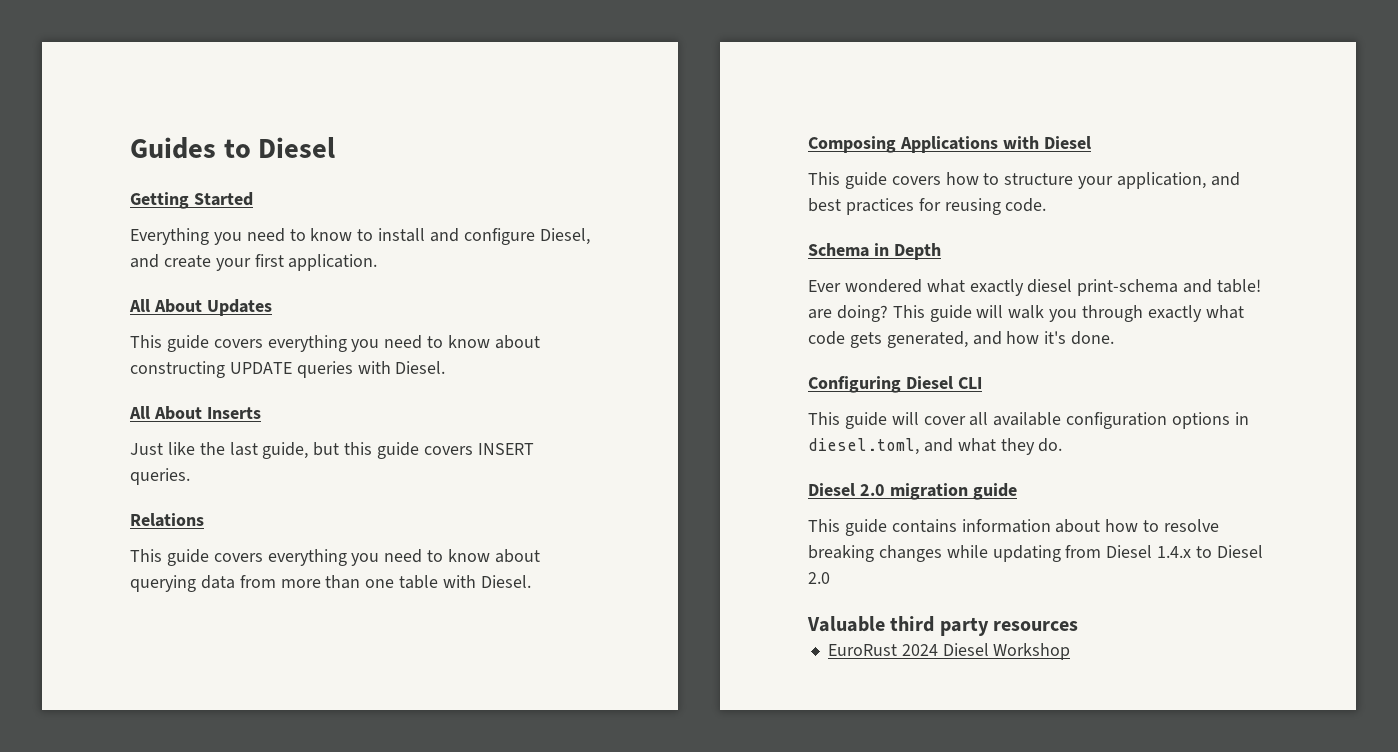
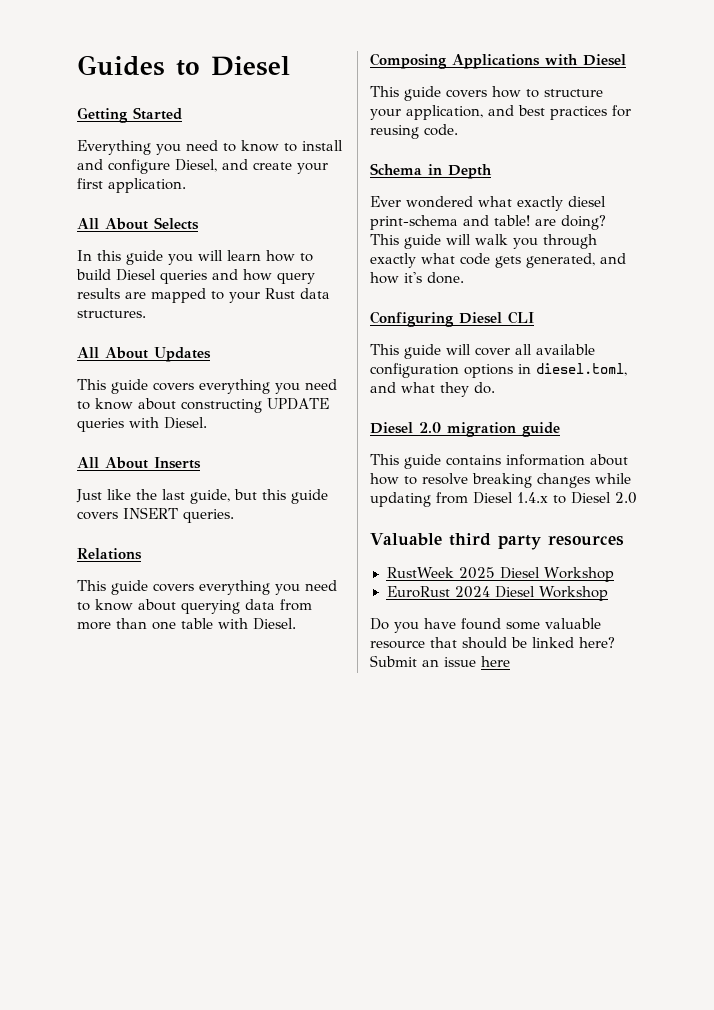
+ All About Selects
+ In this guide you will learn how to build Diesel queries and how query results are mapped to your Rust data structures.
+ RustWeek 2025 Diesel Workshop
+ Do you have found some valuable resource that should be linked here? Submit an issue here

